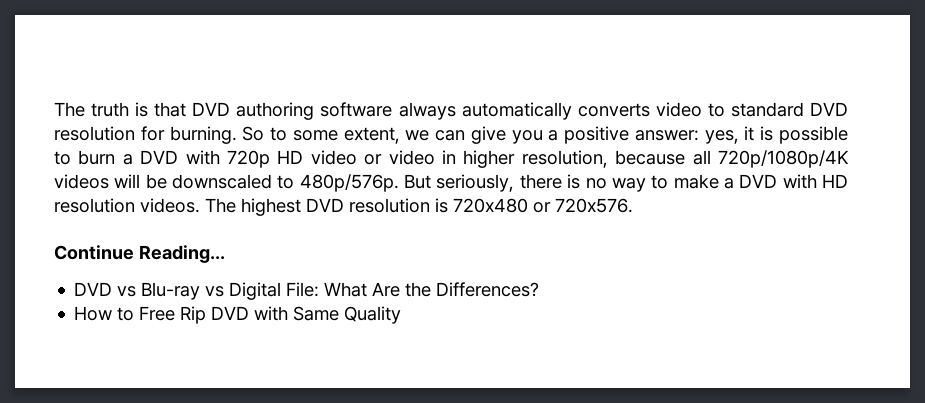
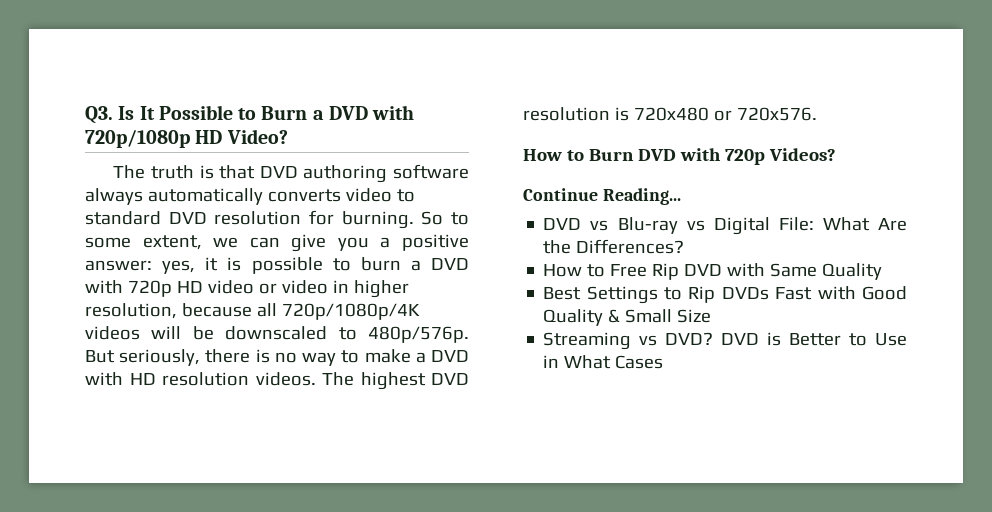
+ Q3. Is It Possible to Burn a DVD with 720p/1080p HD Video?
+ How to Burn DVD with 720p Videos?
+ Best Settings to Rip DVDs Fast with Good Quality & Small Size
+ Streaming vs DVD? DVD is Better to Use in What Cases

